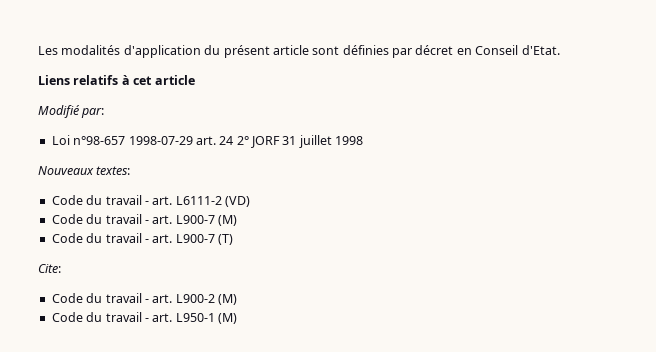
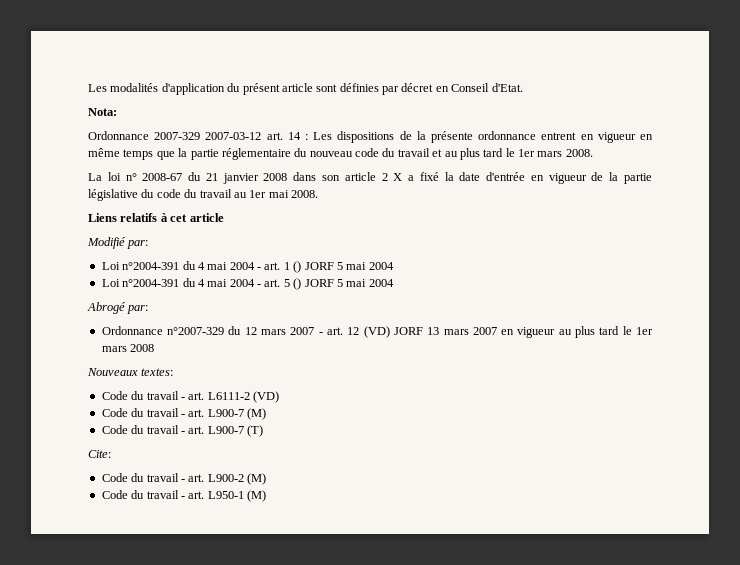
+ Nota:
+ Ordonnance 2007-329 2007-03-12 art. 14 : Les dispositions de la présente ordonnance entrent en vigueur en même temps que la partie réglementaire du nouveau code du travail et au plus tard le 1er mars 2008.
+ La loi n° 2008-67 du 21 janvier 2008 dans son article 2 X a fixé la date d'entrée en vigueur de la partie législative du code du travail au 1er mai 2008.
- Loi n°98-657 1998-07-29 art. 24 2° JORF 31 juillet 1998
+ Loi n°2004-391 du 4 mai 2004 - art. 1 () JORF 5 mai 2004
+ Loi n°2004-391 du 4 mai 2004 - art. 5 () JORF 5 mai 2004
+ Abrogé par:
+ Ordonnance n°2007-329 du 12 mars 2007 - art. 12 (VD) JORF 13 mars 2007 en vigueur au plus tard le 1er mars 2008

